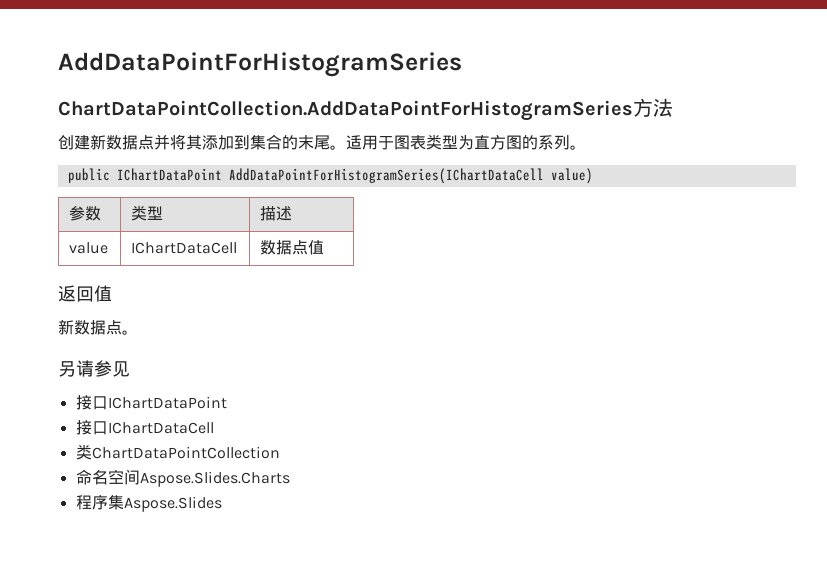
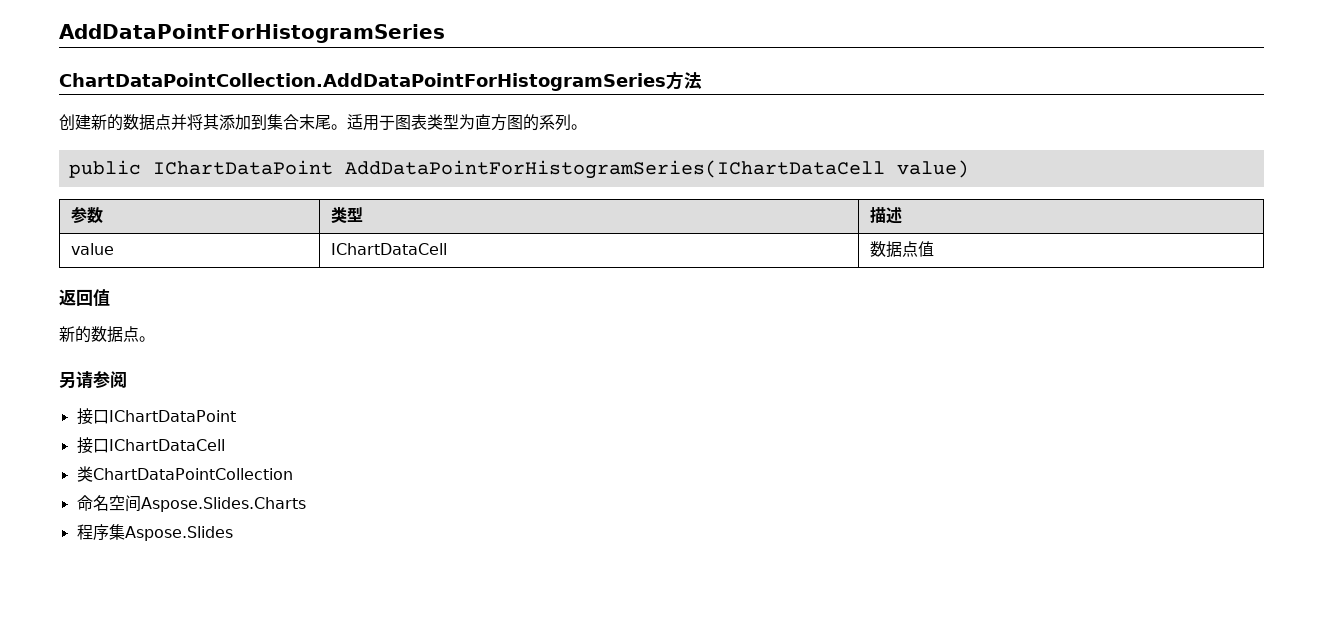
- 创建新数据点并将其添加到集合的末尾。
+ 创建新的数据点并将其添加到集合末尾。
- 新数据点。
+ 新的数据点。
- 另请参见
+ 另请参阅

